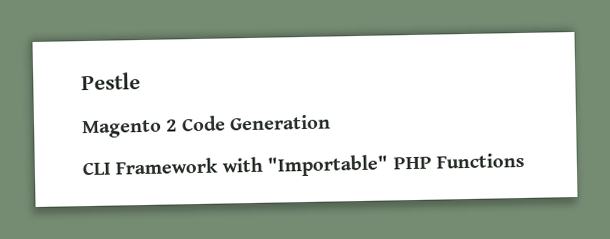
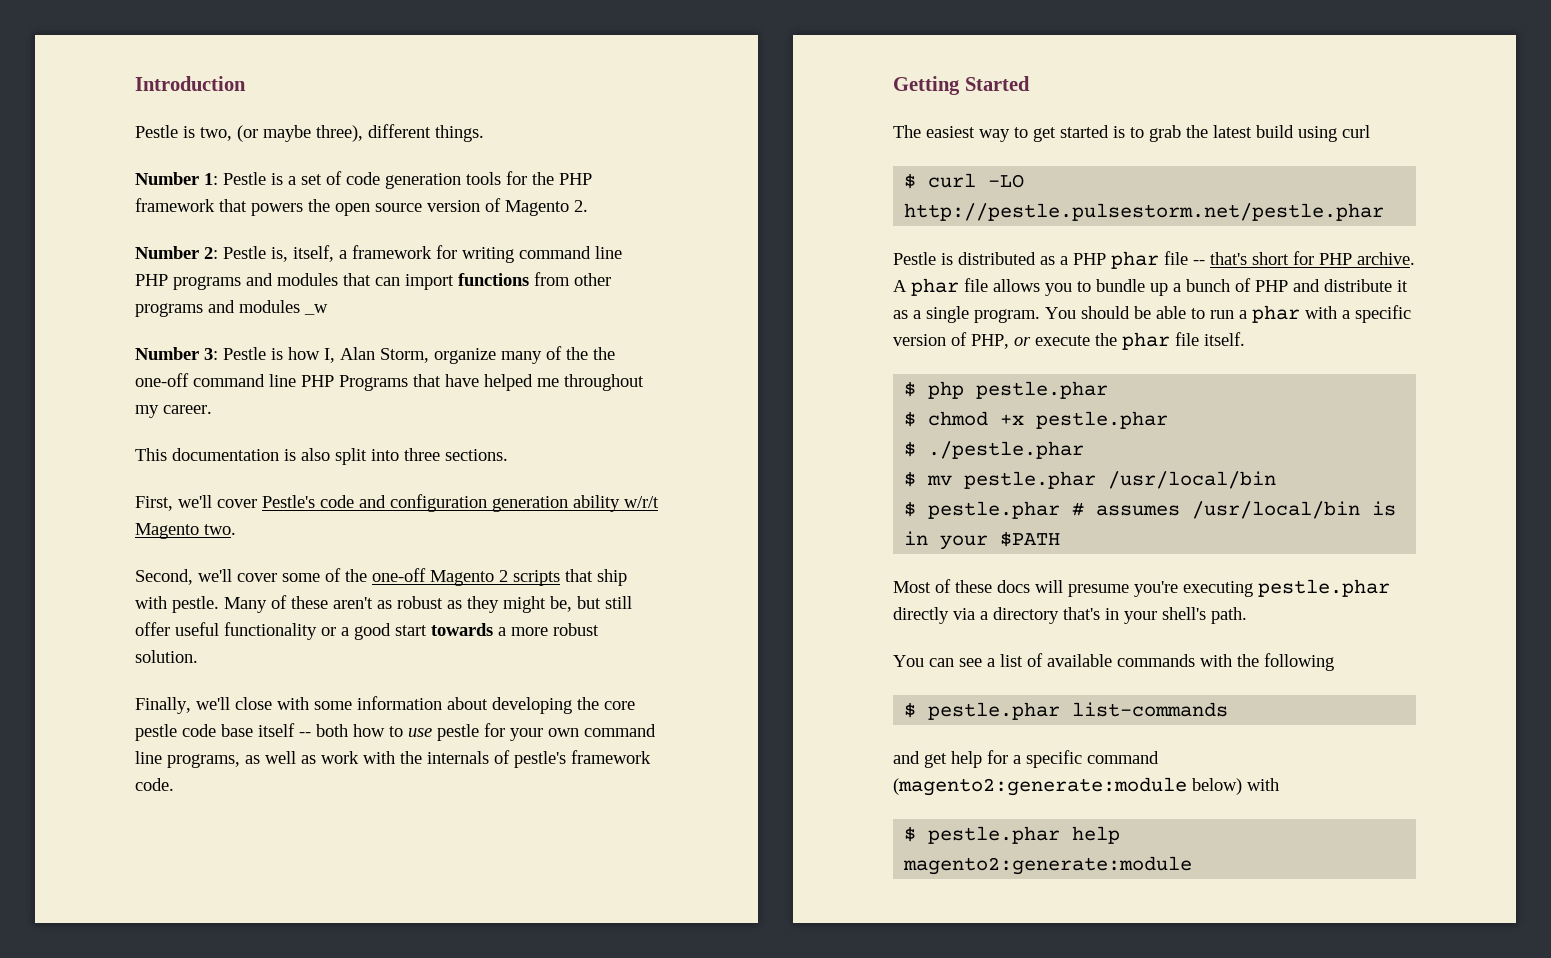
- Pestle
- Magento 2 Code Generation
- CLI Framework with "Importable" PHP Functions
+ Introduction
+ Pestle is two, (or maybe three), different things.
+ Number 1: Pestle is a set of code generation tools for the PHP framework that powers the open source version of Magento 2.
+ Number 2: Pestle is, itself, a framework for writing command line PHP programs and modules that can import functions from other programs and modules _w
+ Number 3: Pestle is how I, Alan Storm, organize many of the the one-off command line PHP Programs that have helped me throughout my career.
+ This documentation is also split into three sections.
+ First, we'll cover Pestle's code and configuration generation ability w/r/t Magento two.
+ Second, we'll cover some of the one-off Magento 2 scripts that ship with pestle. Many of these aren't as robust as they might be, but still offer useful functionality or a good start towards a more robust solution.
+ Finally, we'll close with some information about developing the core pestle code base itself -- both how to use pestle for your own command line programs, as well as work with the internals of pestle's framework code.
+ Getting Started
+ The easiest way to get started is to grab the latest build using curl
+ $ curl -LO http://pestle.pulsestorm.net/pestle.phar
+ Pestle is distributed as a PHP phar file -- that's short for PHP archive. A phar file allows you to bundle up a bunch of PHP and distribute it as a single program. You should be able to run a phar with a specific version of PHP, or execute the phar file itself.
+ $ php pestle.phar
+ $ chmod +x pestle.phar
+ $ ./pestle.phar
+ $ mv pestle.phar /usr/local/bin
+ $ pestle.phar # assumes /usr/local/bin is in your $PATH
+ Most of these docs will presume you're executing pestle.phar directly via a directory that's in your shell's path.
+ You can see a list of available commands with the following
+ $ pestle.phar list-commands
+ and get help for a specific command (magento2:generate:module below) with
+ $ pestle.phar help magento2:generate:module

